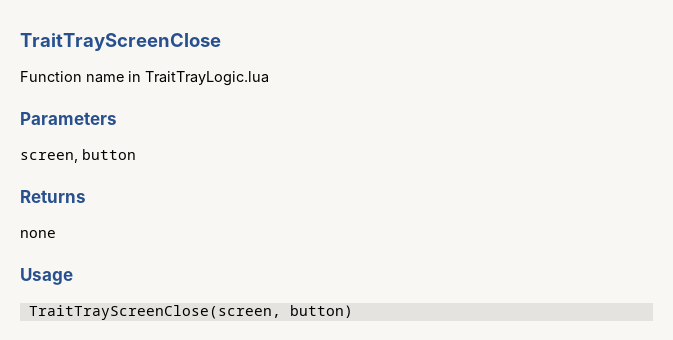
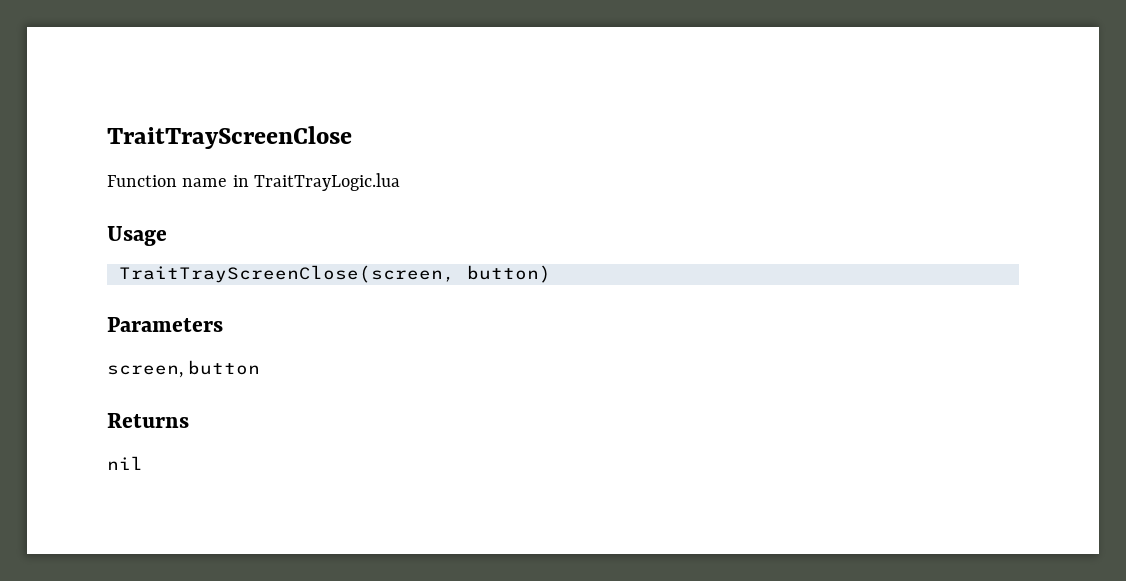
+ Usage
+ TraitTrayScreenClose(screen, button)
- none
- Usage
- TraitTrayScreenClose(screen, button)
+ nil

